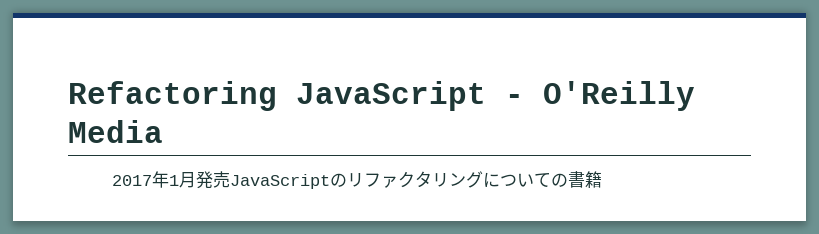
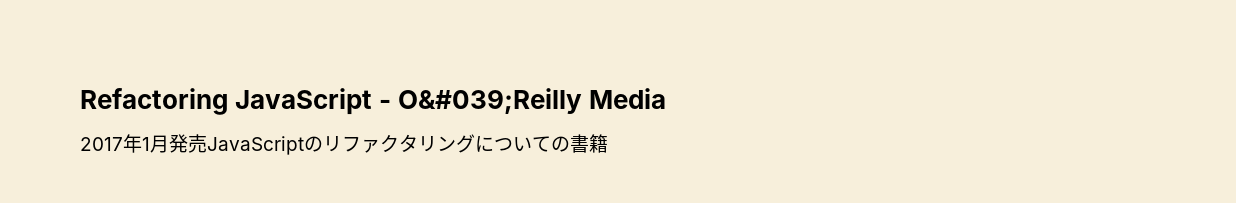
- Refactoring JavaScript - O'Reilly Media
+ Refactoring JavaScript - O&#039;Reilly Media

